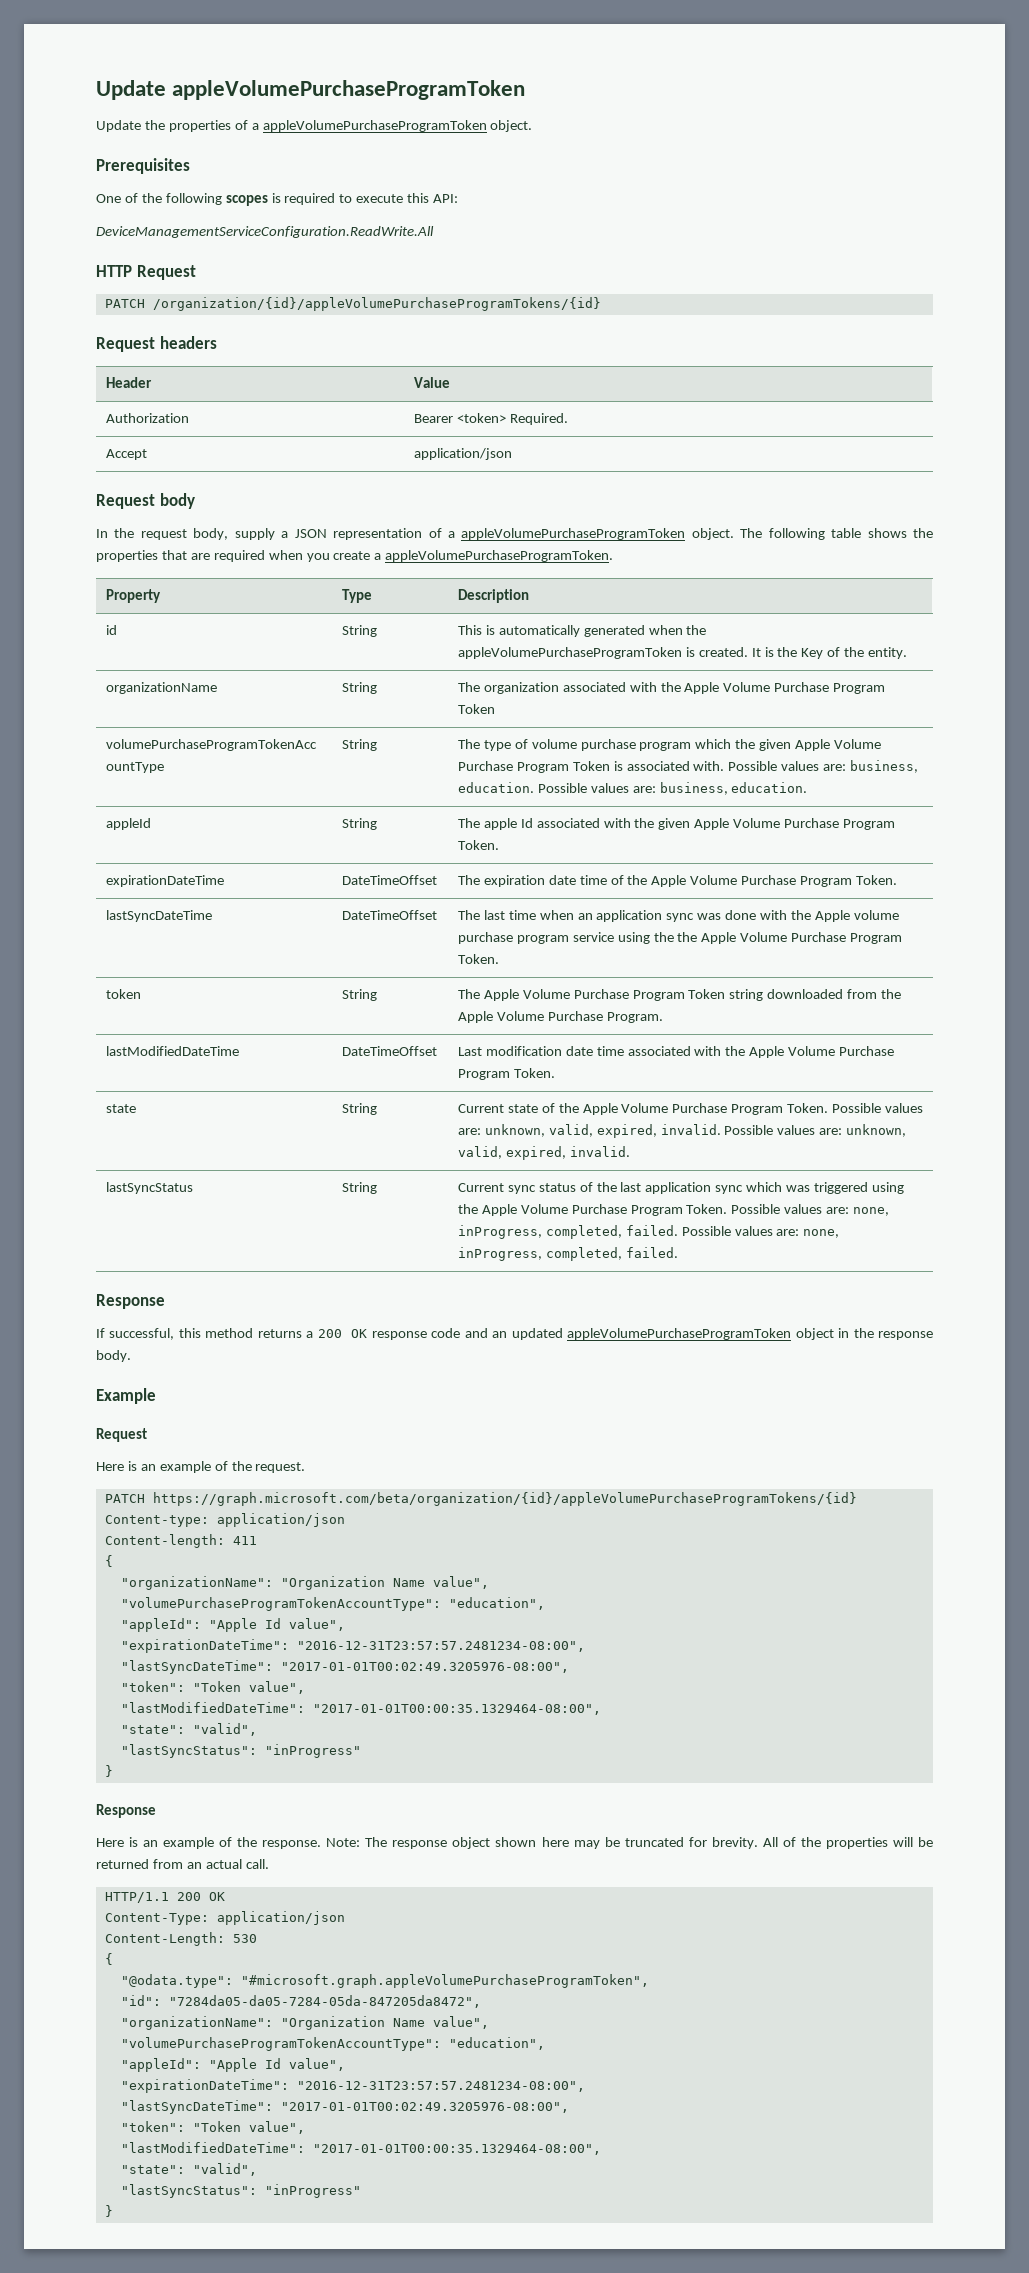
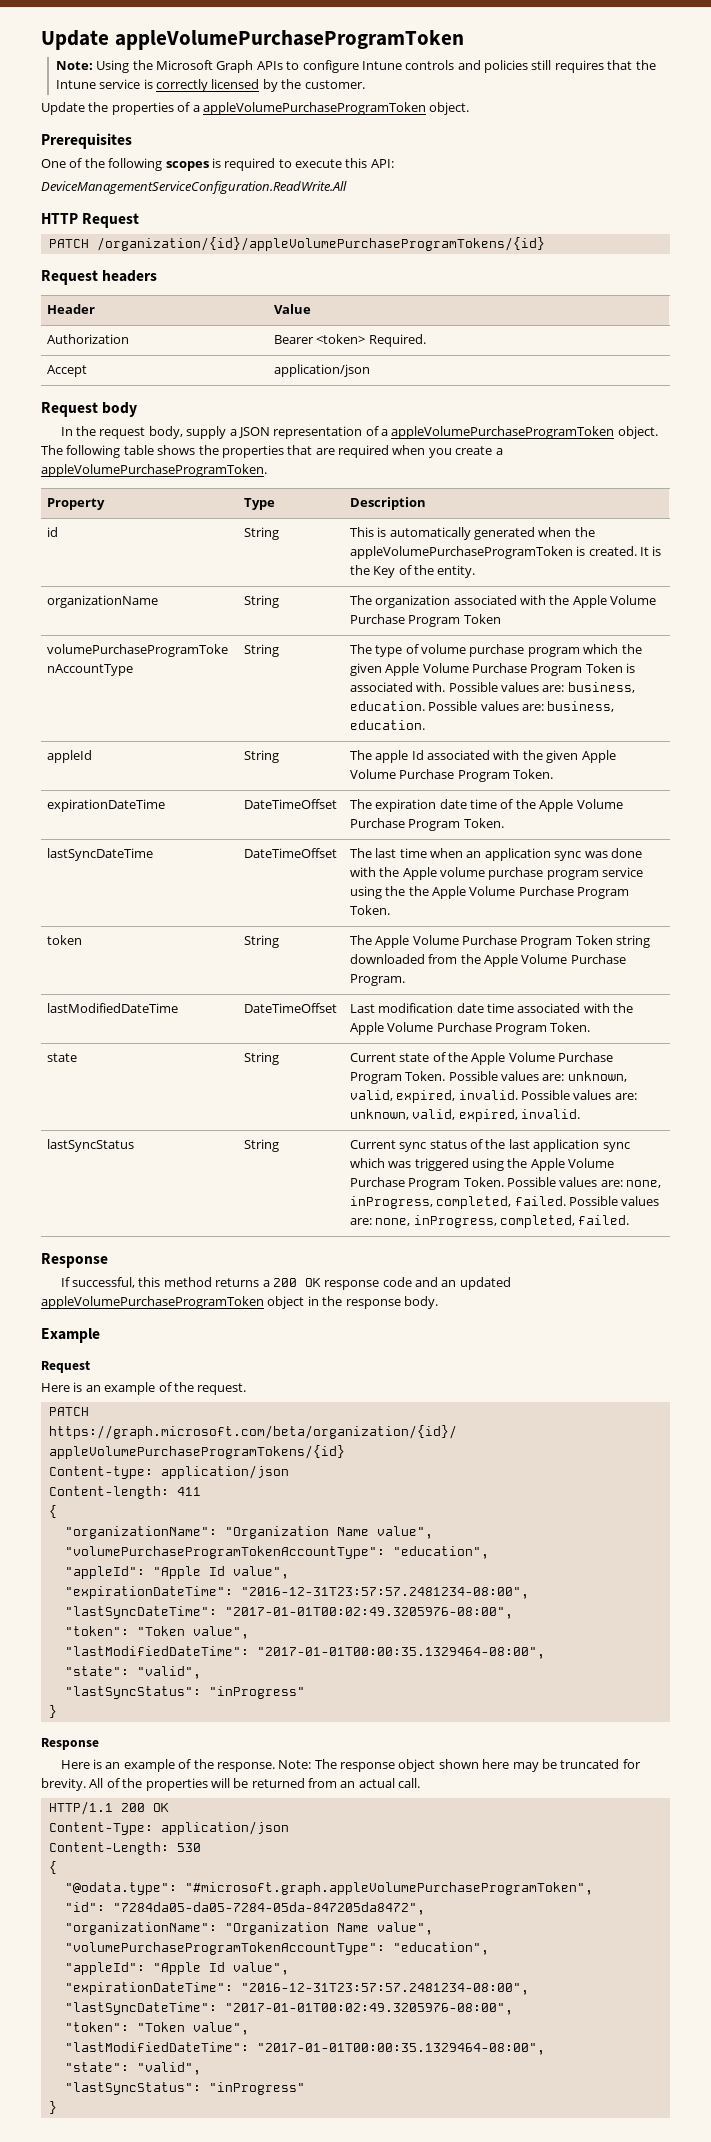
+ Note: Using the Microsoft Graph APIs to configure Intune controls and policies still requires that the Intune service is correctly licensed by the customer.

